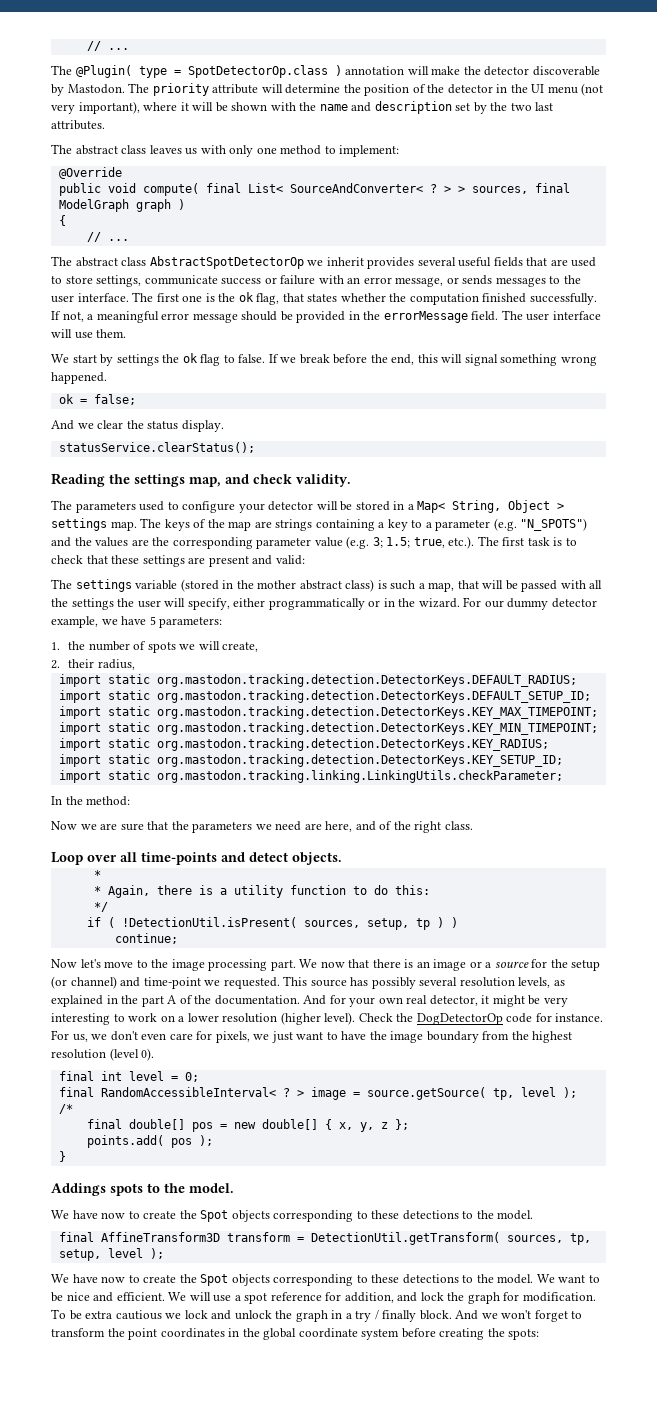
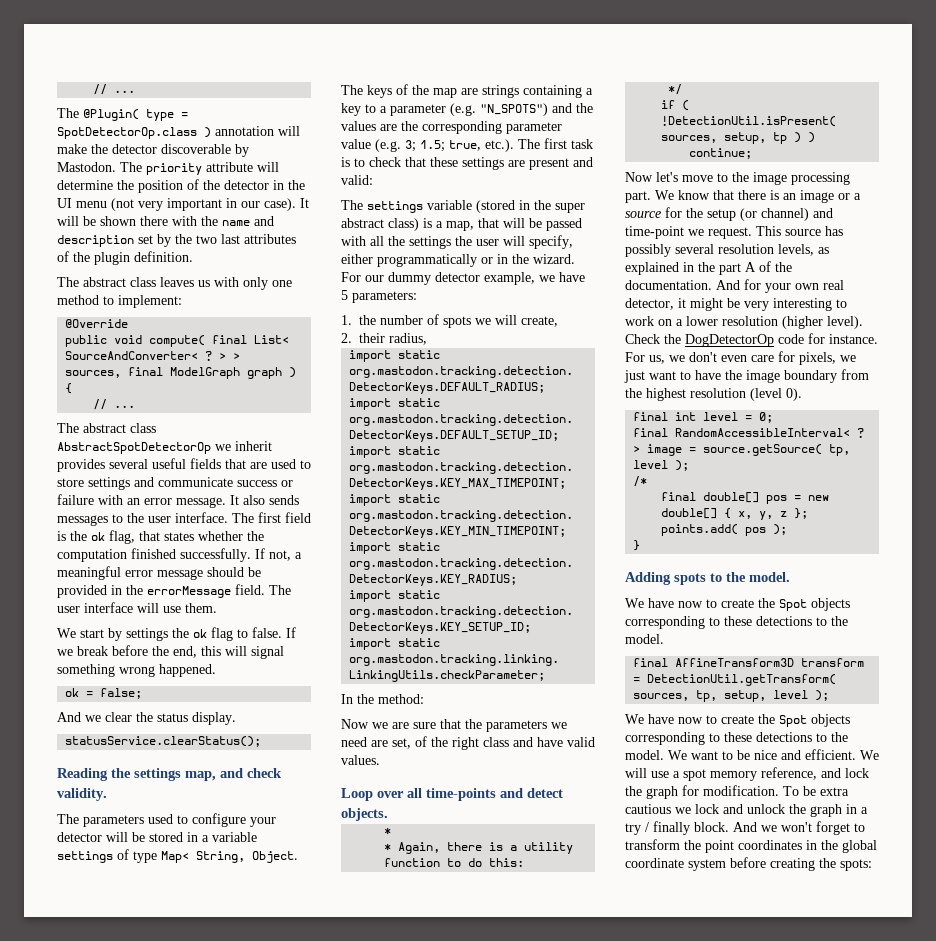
- The priority attribute will determine the position of the detector in the UI menu (not very important), where it will be shown with the name and description set by the two last attributes.
+ The priority attribute will determine the position of the detector in the UI menu (not very important in our case). It will be shown there with the name and description set by the two last attributes of the plugin definition.
- The abstract class AbstractSpotDetectorOp we inherit provides several useful fields that are used to store settings, communicate success or failure with an error message, or sends messages to the user interface.
+ The abstract class AbstractSpotDetectorOp we inherit provides several useful fields that are used to store settings and communicate success or failure with an error message. It also sends messages to the user interface.
- The first one is the ok flag, that states whether the computation finished successfully.
+ The first field is the ok flag, that states whether the computation finished successfully.
- The parameters used to configure your detector will be stored in a Map< String, Object > settings map.
+ The parameters used to configure your detector will be stored in a variable settings of type Map< String, Object.
- The settings variable (stored in the mother abstract class) is such a map, that will be passed with all the settings the user will specify, either programmatically or in the wizard.
+ The settings variable (stored in the super abstract class) is a map, that will be passed with all the settings the user will specify, either programmatically or in the wizard.
- Now we are sure that the parameters we need are here, and of the right class.
+ Now we are sure that the parameters we need are set, of the right class and have valid values.
- We now that there is an image or a source for the setup (or channel) and time-point we requested.
+ We know that there is an image or a source for the setup (or channel) and time-point we request.
- Addings spots to the model.
+ Adding spots to the model.
- We will use a spot reference for addition, and lock the graph for modification.
+ We will use a spot memory reference, and lock the graph for modification.

